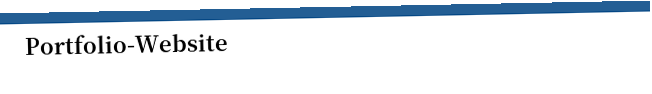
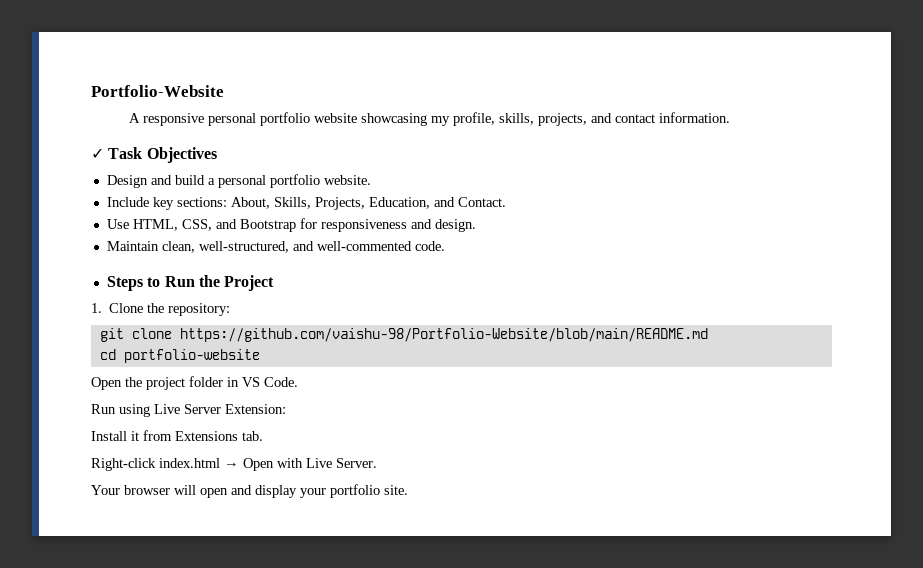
+ A responsive personal portfolio website showcasing my profile, skills, projects, and contact information.
+ ✓ Task Objectives
+ Design and build a personal portfolio website.
+ Include key sections: About, Skills, Projects, Education, and Contact.
+ Use HTML, CSS, and Bootstrap for responsiveness and design.
+ Maintain clean, well-structured, and well-commented code.
+ Steps to Run the Project
+ 1. Clone the repository:
+ git clone https://github.com/vaishu-98/Portfolio-Website/blob/main/README.md
+ cd portfolio-website
+ Open the project folder in VS Code.
+ Run using Live Server Extension:
+ Install it from Extensions tab.
+ Right-click index.html → Open with Live Server.
+ Your browser will open and display your portfolio site.

